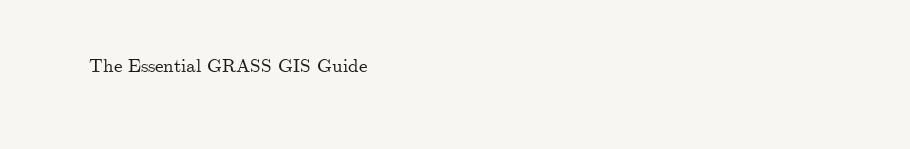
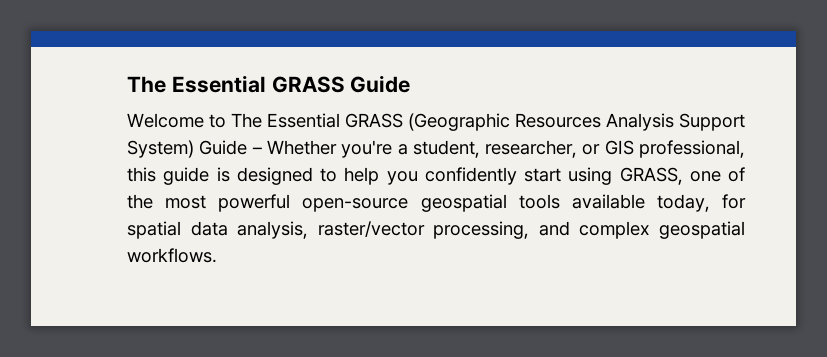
- The Essential GRASS GIS Guide
+ The Essential GRASS Guide
+ Welcome to The Essential GRASS (Geographic Resources Analysis Support System) Guide – Whether you're a student, researcher, or GIS professional, this guide is designed to help you confidently start using GRASS, one of the most powerful open-source geospatial tools available today, for spatial data analysis, raster/vector processing, and complex geospatial workflows.

